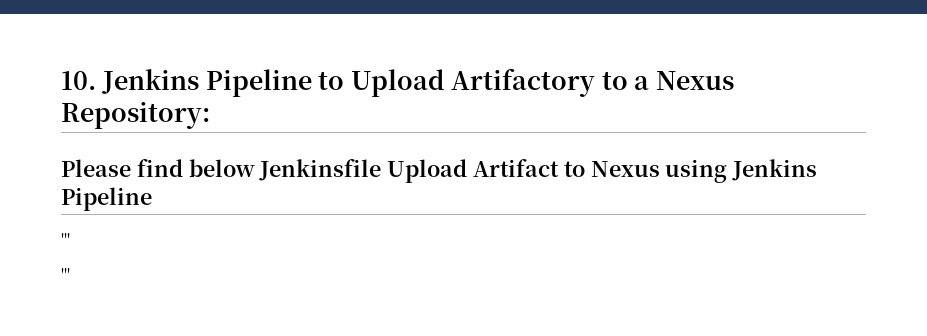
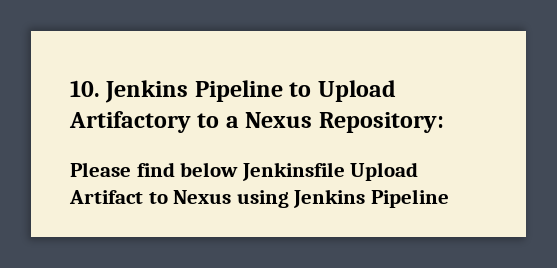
  Please find below Jenkinsfile Upload Artifact to Nexus using Jenkins Pipeline
- '''
- '''

